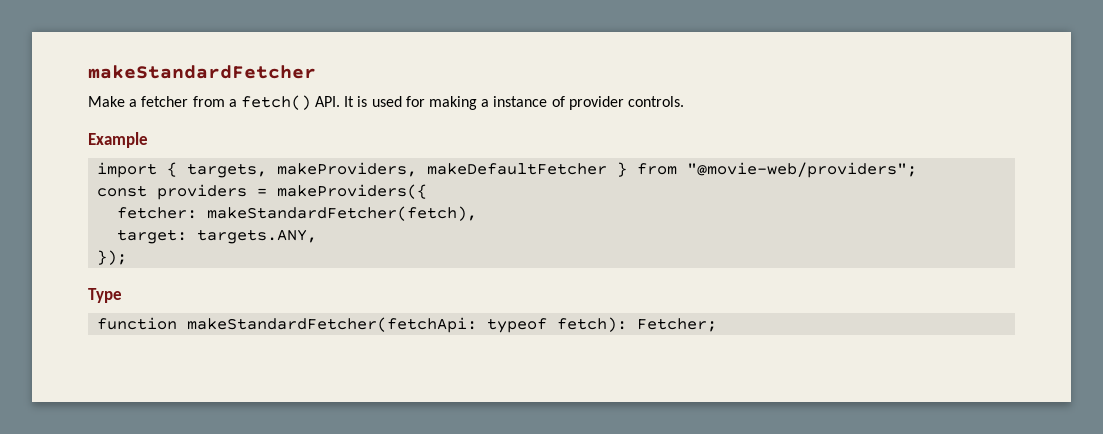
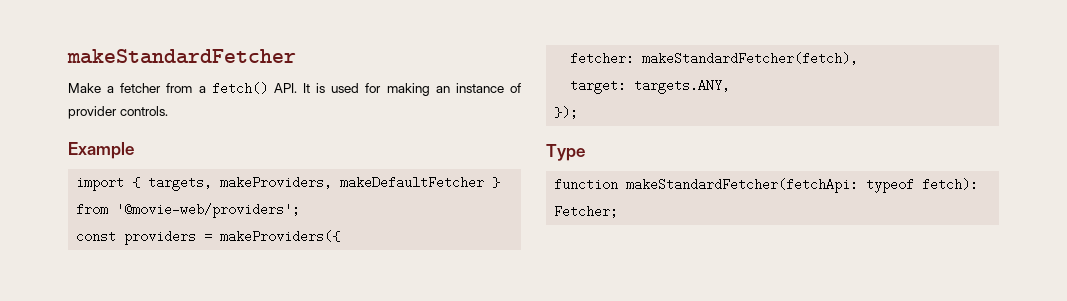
- Make a fetcher from a fetch() API. It is used for making a instance of provider controls.
+ Make a fetcher from a fetch() API. It is used for making an instance of provider controls.
- import { targets, makeProviders, makeDefaultFetcher } from "@movie-web/providers";
+ import { targets, makeProviders, makeDefaultFetcher } from '@movie-web/providers';

